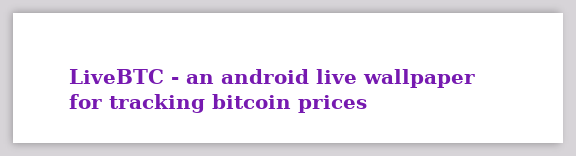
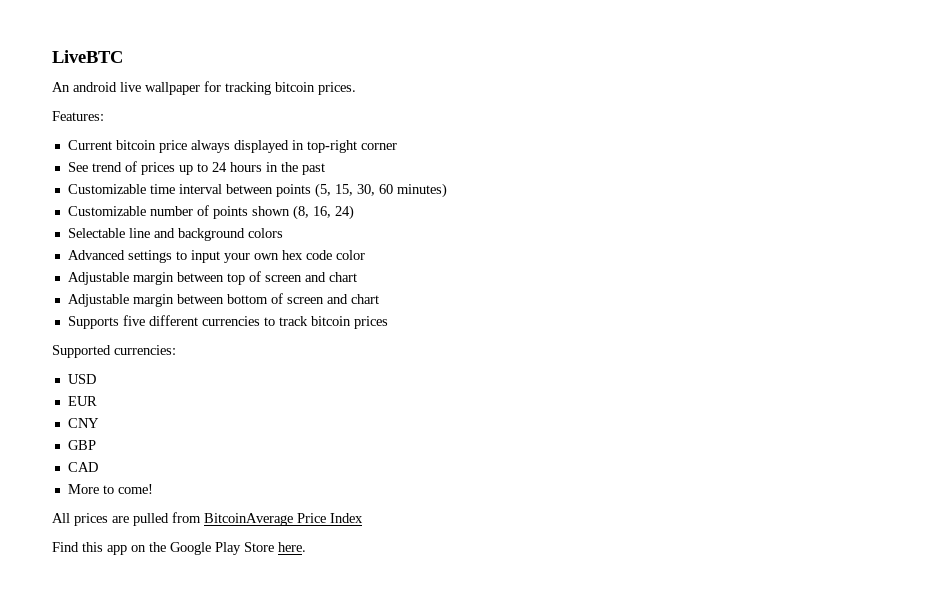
- LiveBTC - an android live wallpaper for tracking bitcoin prices
+ LiveBTC
+ An android live wallpaper for tracking bitcoin prices.
+ Features:
+ Current bitcoin price always displayed in top-right corner
+ See trend of prices up to 24 hours in the past
+ Customizable time interval between points (5, 15, 30, 60 minutes)
+ Customizable number of points shown (8, 16, 24)
+ Selectable line and background colors
+ Advanced settings to input your own hex code color
+ Adjustable margin between top of screen and chart
+ Adjustable margin between bottom of screen and chart
+ Supports five different currencies to track bitcoin prices
+ Supported currencies:
+ USD
+ EUR
+ CNY
+ GBP
+ CAD
+ More to come!
+ All prices are pulled from BitcoinAverage Price Index
+ Find this app on the Google Play Store here.

